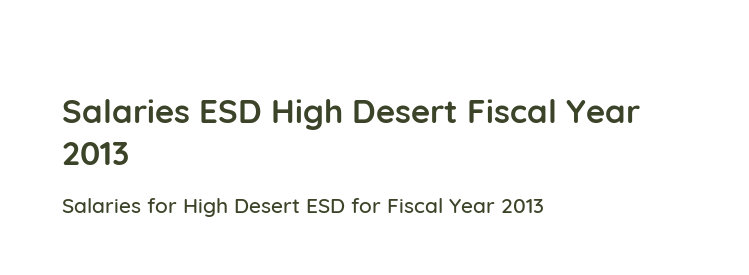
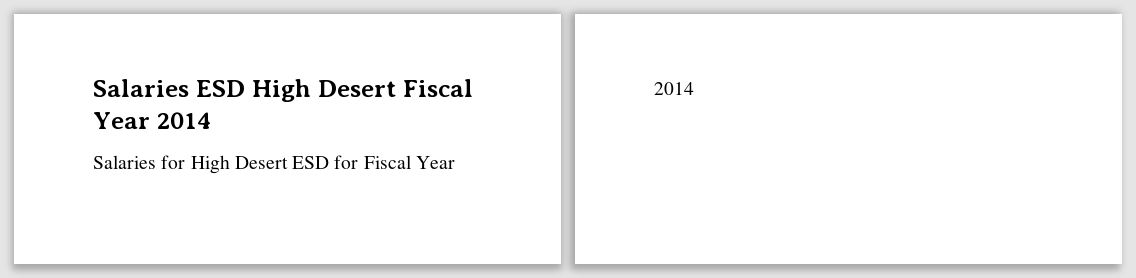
- Salaries ESD High Desert Fiscal Year 2013
+ Salaries ESD High Desert Fiscal Year 2014
- Salaries for High Desert ESD for Fiscal Year 2013
+ Salaries for High Desert ESD for Fiscal Year 2014

